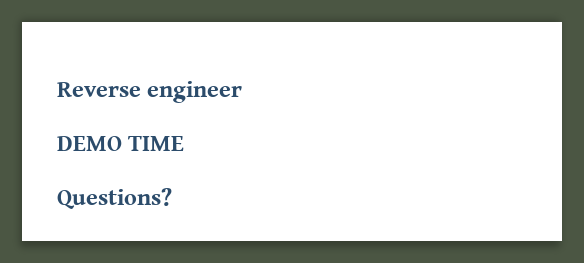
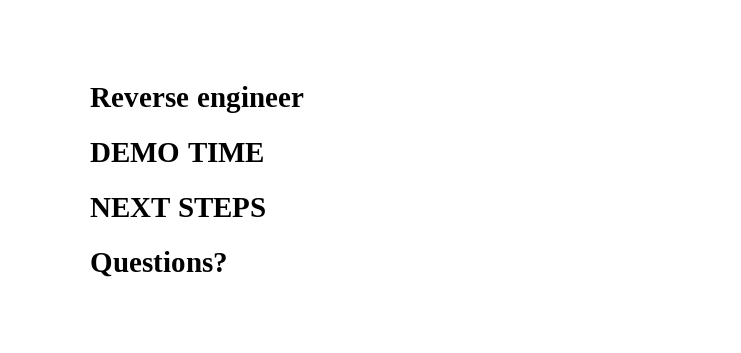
+ NEXT STEPS

